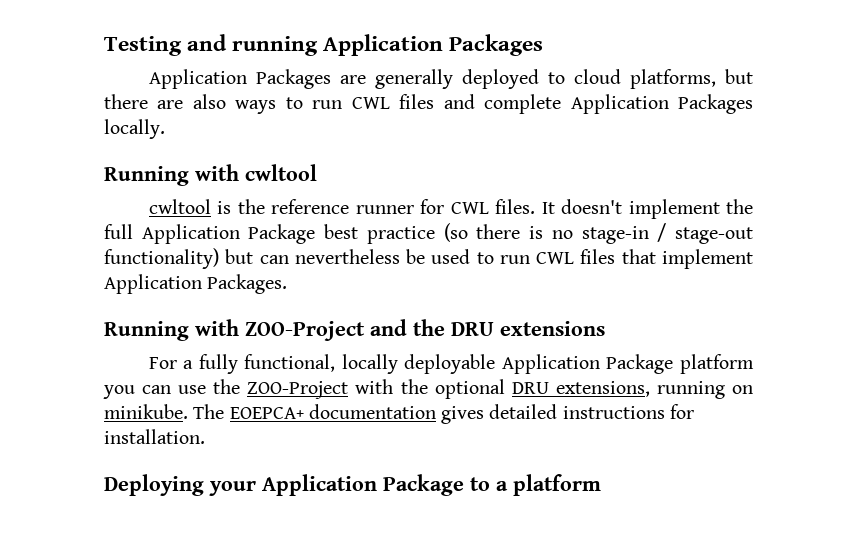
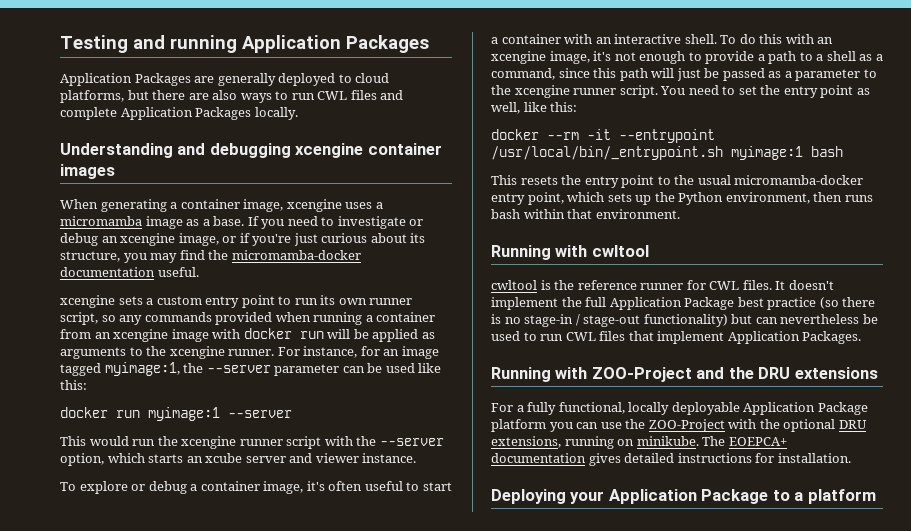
+ Understanding and debugging xcengine container images
+ When generating a container image, xcengine uses a micromamba image as a base. If you need to investigate or debug an xcengine image, or if you're just curious about its structure, you may find the micromamba-docker documentation useful.
+ xcengine sets a custom entry point to run its own runner script, so any commands provided when running a container from an xcengine image with docker run will be applied as arguments to the xcengine runner. For instance, for an image tagged myimage:1, the --server parameter can be used like this:
+ docker run myimage:1 --server
+ This would run the xcengine runner script with the --server option, which starts an xcube server and viewer instance.
+ To explore or debug a container image, it's often useful to start a container with an interactive shell. To do this with an xcengine image, it's not enough to provide a path to a shell as a command, since this path will just be passed as a parameter to the xcengine runner script. You need to set the entry point as well, like this:
+ docker --rm -it --entrypoint /usr/local/bin/_entrypoint.sh myimage:1 bash
+ This resets the entry point to the usual micromamba-docker entry point, which sets up the Python environment, then runs bash within that environment.

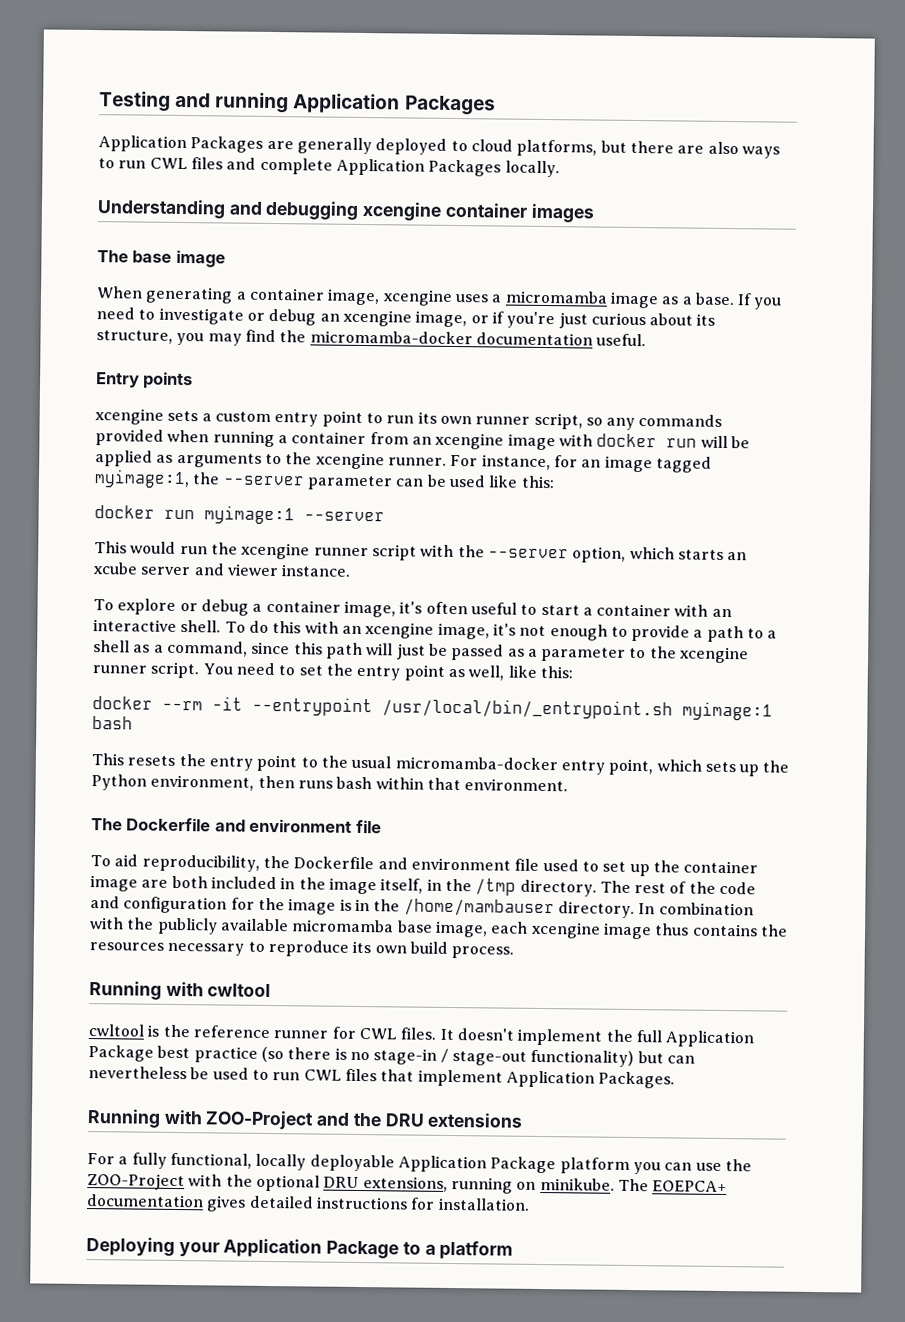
+ The base image
+ Entry points
+ The Dockerfile and environment file
+ To aid reproducibility, the Dockerfile and environment file used to set up the container image are both included in the image itself, in the /tmp directory. The rest of the code and configuration for the image is in the /home/mambauser directory. In combination with the publicly available micromamba base image, each xcengine image thus contains the resources necessary to reproduce its own build process.

